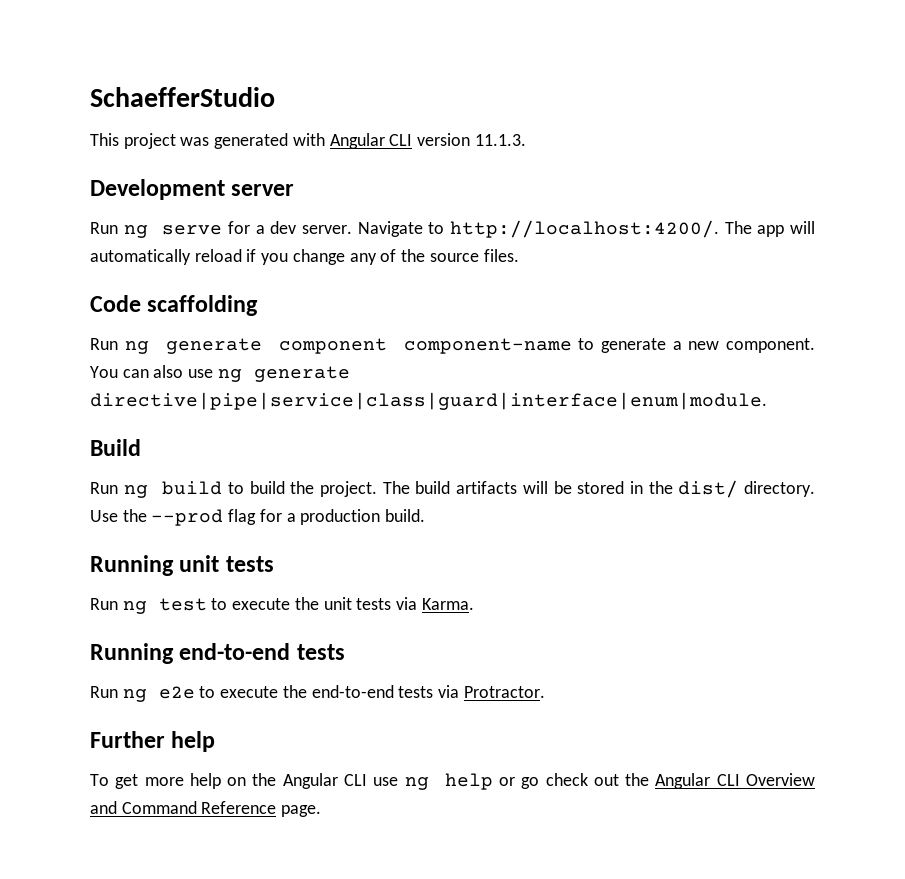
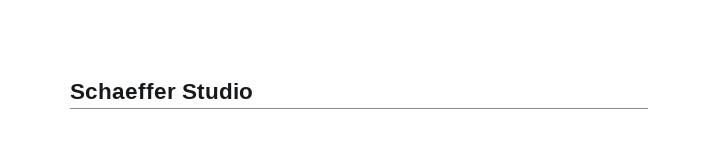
- SchaefferStudio
- This project was generated with Angular CLI version 11.1.3.
- Development server
- Run ng serve for a dev server. Navigate to http://localhost:4200/. The app will automatically reload if you change any of the source files.
- Code scaffolding
- Run ng generate component component-name to generate a new component. You can also use ng generate directive|pipe|service|class|guard|interface|enum|module.
- Build
- Run ng build to build the project. The build artifacts will be stored in the dist/ directory. Use the --prod flag for a production build.
- Running unit tests
- Run ng test to execute the unit tests via Karma.
- Running end-to-end tests
- Run ng e2e to execute the end-to-end tests via Protractor.
- Further help
- To get more help on the Angular CLI use ng help or go check out the Angular CLI Overview and Command Reference page.
+ Schaeffer Studio

